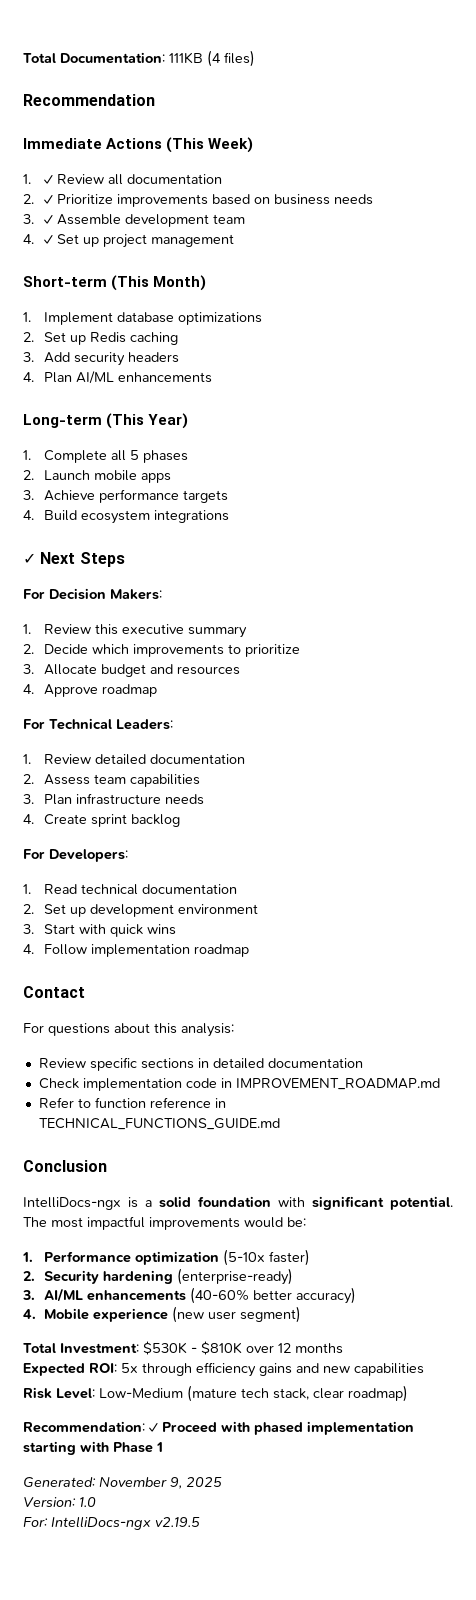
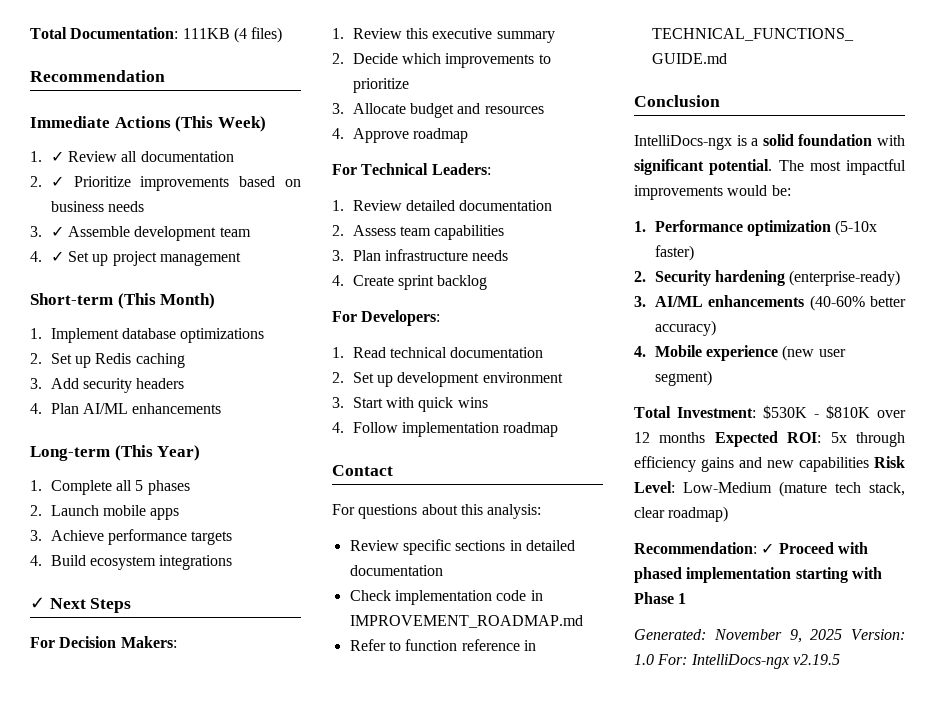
- Total Investment: $530K - $810K over 12 months
- Expected ROI: 5x through efficiency gains and new capabilities
- Risk Level: Low-Medium (mature tech stack, clear roadmap)
+ Total Investment: $530K - $810K over 12 months Expected ROI: 5x through efficiency gains and new capabilities Risk Level: Low-Medium (mature tech stack, clear roadmap)
- Generated: November 9, 2025
- Version: 1.0
- For: IntelliDocs-ngx v2.19.5
+ Generated: November 9, 2025 Version: 1.0 For: IntelliDocs-ngx v2.19.5

